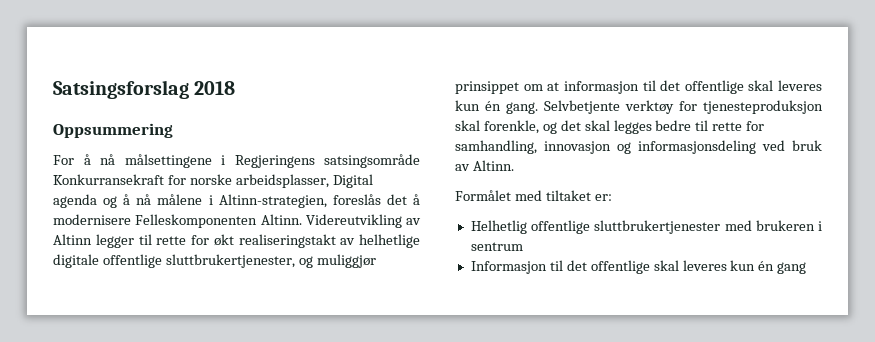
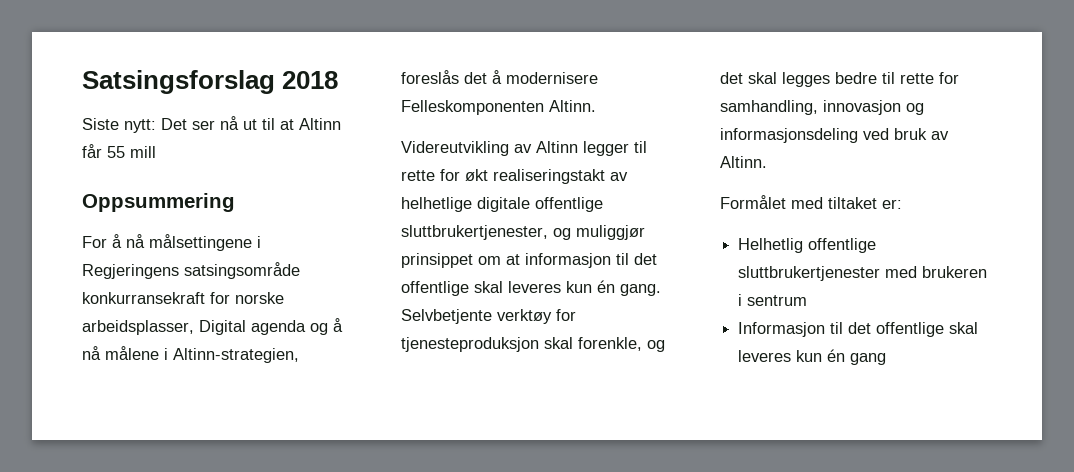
+ Siste nytt: Det ser nå ut til at Altinn får 55 mill
- For å nå målsettingene i Regjeringens satsingsområde Konkurransekraft for norske arbeidsplasser, Digital agenda og å nå målene i Altinn-strategien, foreslås det å modernisere Felleskomponenten Altinn. Videreutvikling av Altinn legger til rette for økt realiseringstakt av helhetlige digitale offentlige sluttbrukertjenester, og muliggjør prinsippet om at informasjon til det offentlige skal leveres kun én gang.
+ For å nå målsettingene i Regjeringens satsingsområde konkurransekraft for norske arbeidsplasser, Digital agenda og å nå målene i Altinn-strategien, foreslås det å modernisere Felleskomponenten Altinn.
+ Videreutvikling av Altinn legger til rette for økt realiseringstakt av helhetlige digitale offentlige sluttbrukertjenester, og muliggjør prinsippet om at informasjon til det offentlige skal leveres kun én gang.

